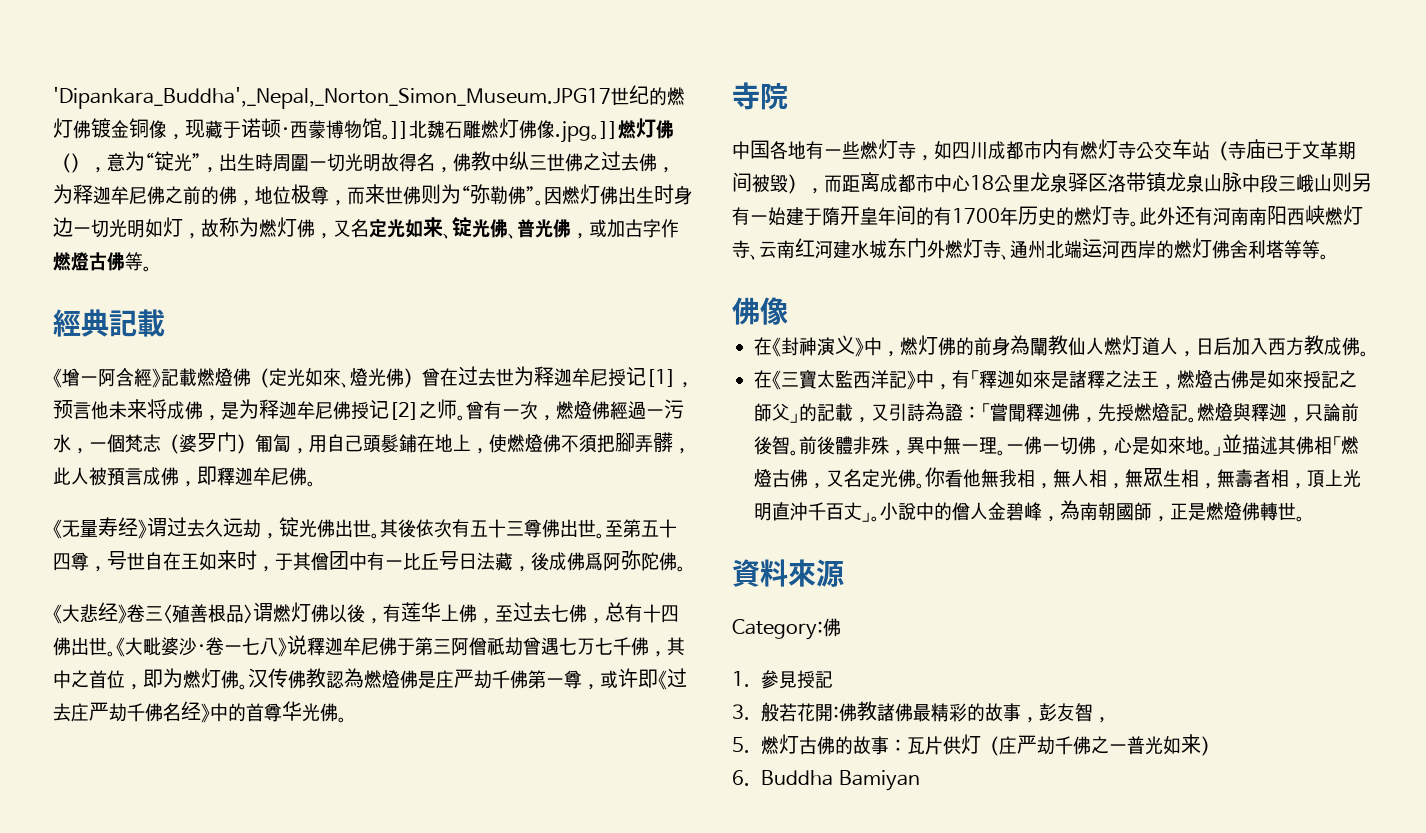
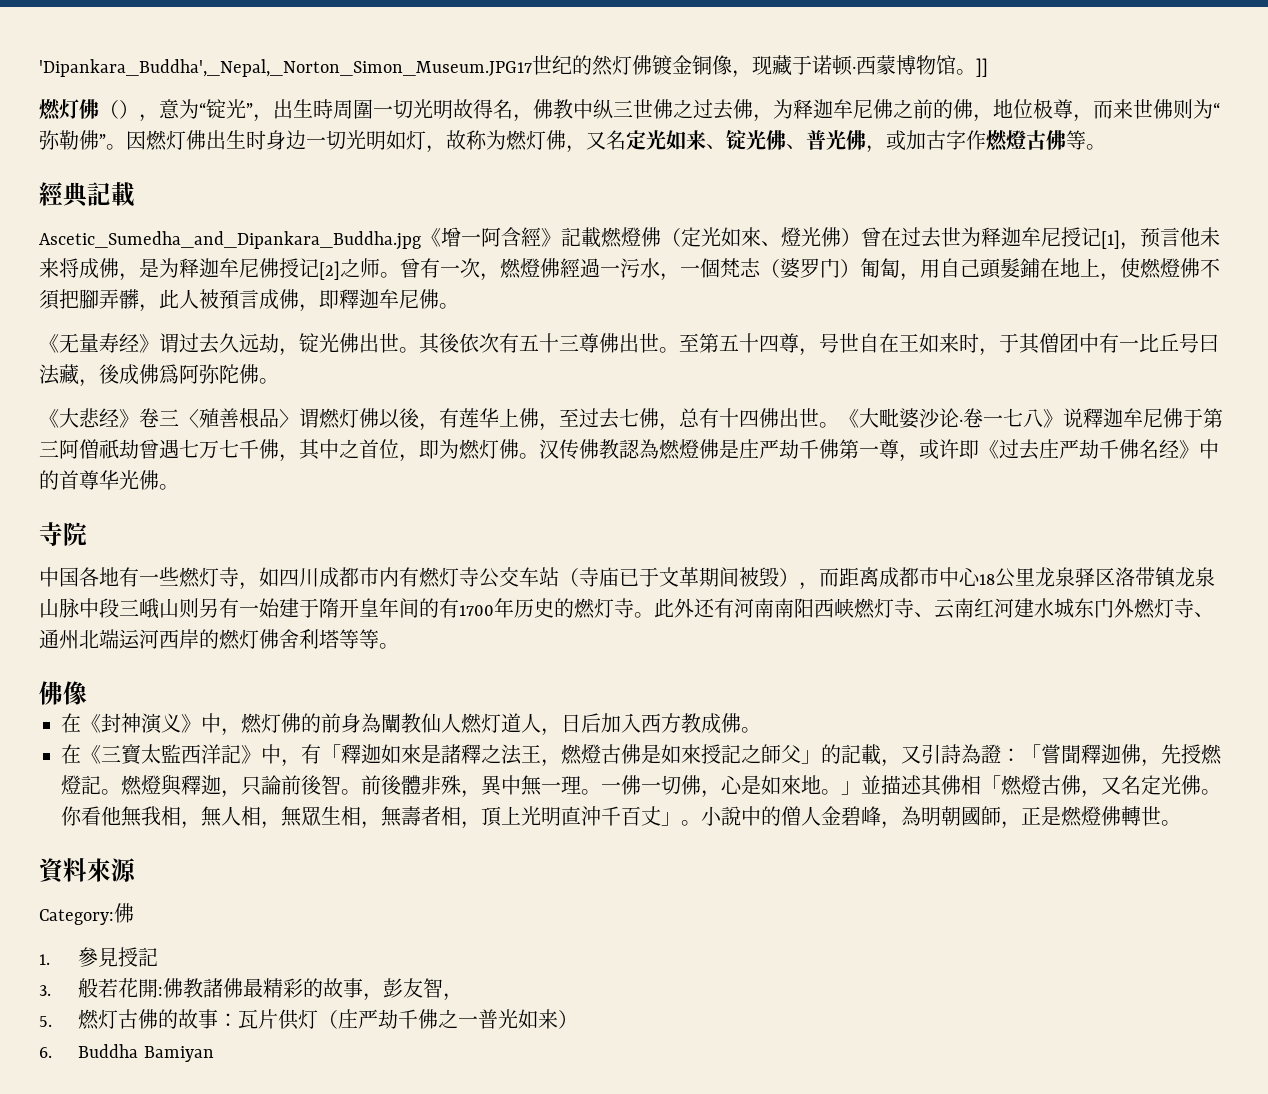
- 'Dipankara_Buddha',_Nepal,_Norton_Simon_Museum.JPG17世纪的燃灯佛镀金铜像，现藏于诺顿·西蒙博物馆。]]北魏石雕燃灯佛像.jpg。]]燃灯佛（），意为“锭光”，出生時周圍一切光明故得名，佛教中纵三世佛之过去佛，为释迦牟尼佛之前的佛，地位极尊，而来世佛则为“弥勒佛”。
+ 'Dipankara_Buddha',_Nepal,_Norton_Simon_Museum.JPG17世纪的然灯佛镀金铜像，现藏于诺顿·西蒙博物馆。]]
+ 燃灯佛（），意为“锭光”，出生時周圍一切光明故得名，佛教中纵三世佛之过去佛，为释迦牟尼佛之前的佛，地位极尊，而来世佛则为“弥勒佛”。
- 《增一阿含經》記載燃燈佛（定光如來、燈光佛）曾在过去世为释迦牟尼授记[1]，预言他未来将成佛，是为释迦牟尼佛授记[2]之师。
+ Ascetic_Sumedha_and_Dipankara_Buddha.jpg《增一阿含經》記載燃燈佛（定光如來、燈光佛）曾在过去世为释迦牟尼授记[1]，预言他未来将成佛，是为释迦牟尼佛授记[2]之师。
- 《大毗婆沙·卷一七八》说釋迦牟尼佛于第三阿僧祇劫曾遇七万七千佛，其中之首位，即为燃灯佛。
+ 《大毗婆沙论·卷一七八》说釋迦牟尼佛于第三阿僧祇劫曾遇七万七千佛，其中之首位，即为燃灯佛。
- 小說中的僧人金碧峰，為南朝國師，正是燃燈佛轉世。
+ 小說中的僧人金碧峰，為明朝國師，正是燃燈佛轉世。

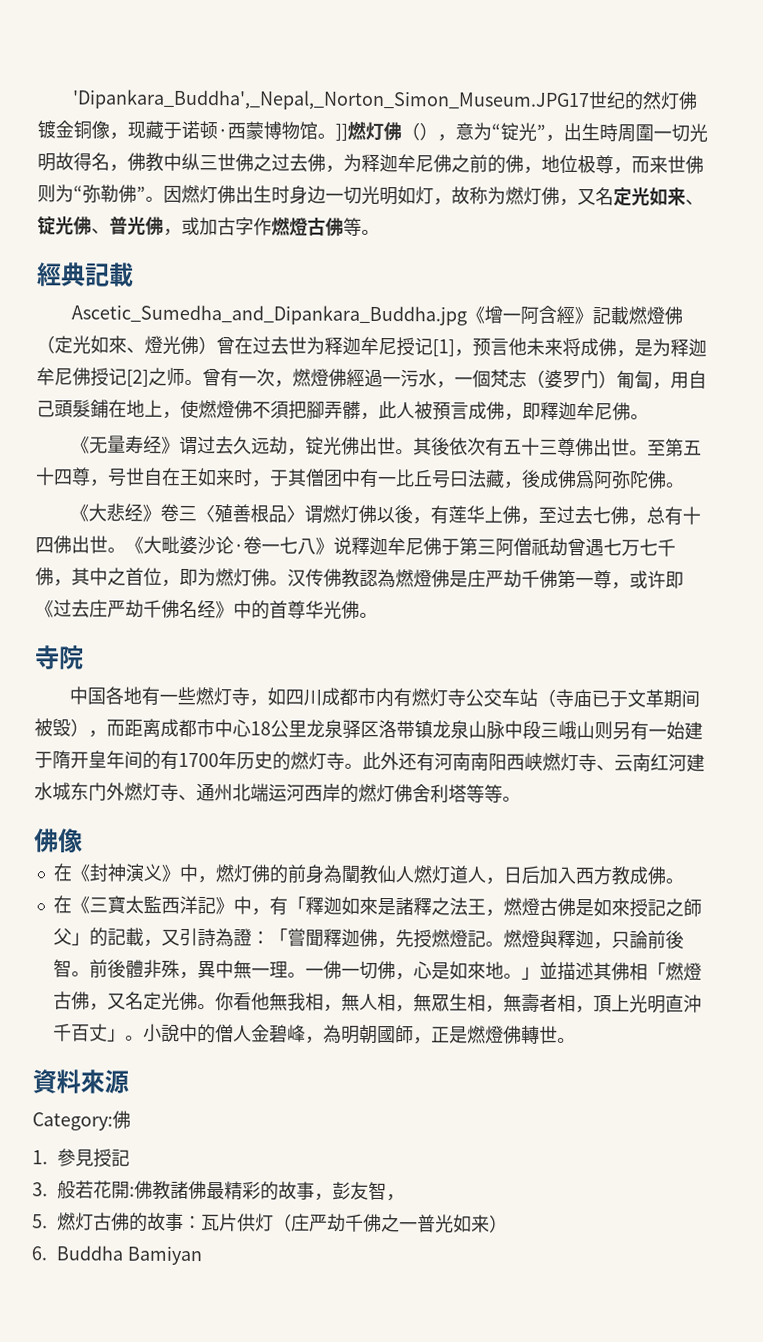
- 'Dipankara_Buddha',_Nepal,_Norton_Simon_Museum.JPG17世纪的然灯佛镀金铜像，现藏于诺顿·西蒙博物馆。]]
- 燃灯佛（），意为“锭光”，出生時周圍一切光明故得名，佛教中纵三世佛之过去佛，为释迦牟尼佛之前的佛，地位极尊，而来世佛则为“弥勒佛”。
+ 'Dipankara_Buddha',_Nepal,_Norton_Simon_Museum.JPG17世纪的然灯佛镀金铜像，现藏于诺顿·西蒙博物馆。]]燃灯佛（），意为“锭光”，出生時周圍一切光明故得名，佛教中纵三世佛之过去佛，为释迦牟尼佛之前的佛，地位极尊，而来世佛则为“弥勒佛”。

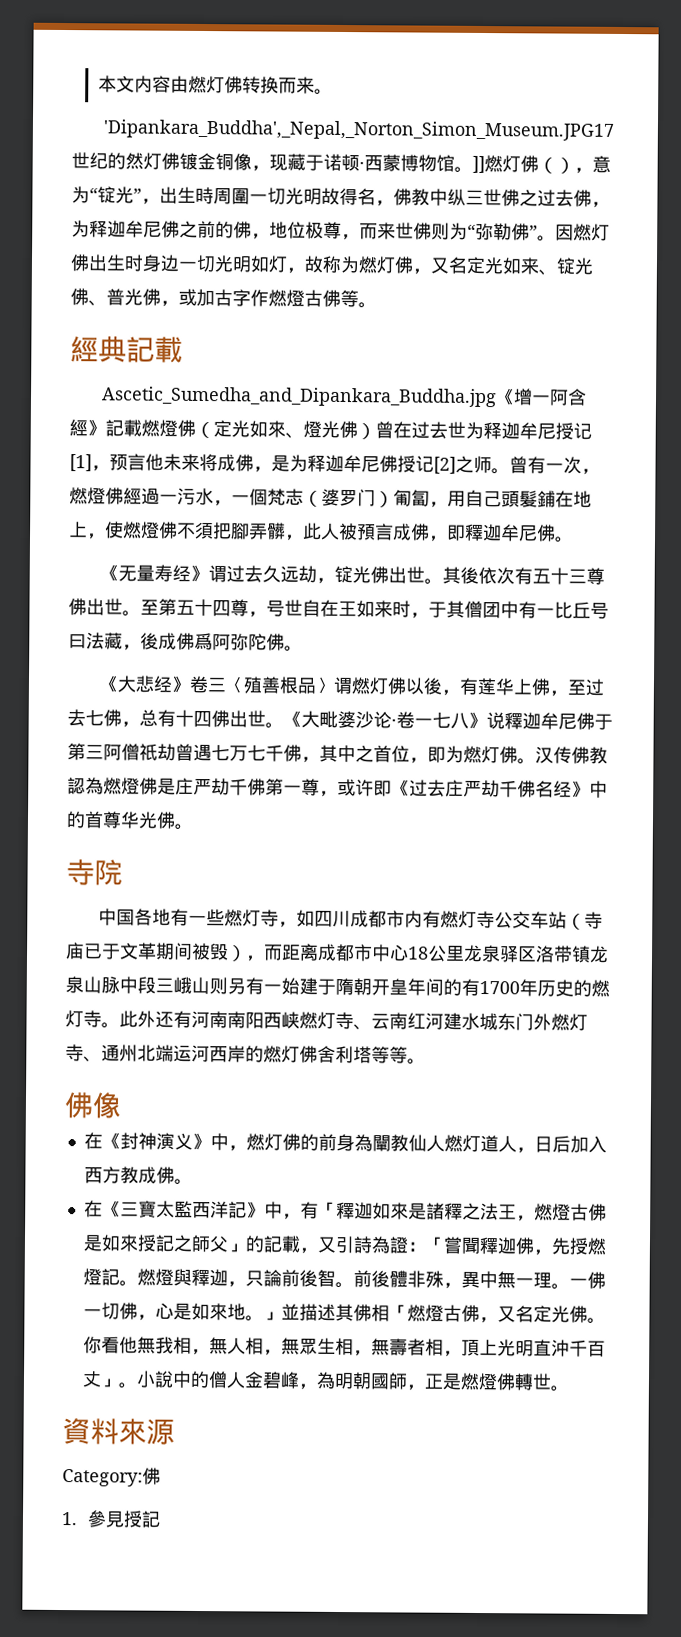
+ 本文内容由燃灯佛转换而来。
- 中国各地有一些燃灯寺，如四川成都市内有燃灯寺公交车站（寺庙已于文革期间被毁），而距离成都市中心18公里龙泉驿区洛带镇龙泉山脉中段三峨山则另有一始建于隋开皇年间的有1700年历史的燃灯寺。
+ 中国各地有一些燃灯寺，如四川成都市内有燃灯寺公交车站（寺庙已于文革期间被毁），而距离成都市中心18公里龙泉驿区洛带镇龙泉山脉中段三峨山则另有一始建于隋朝开皇年间的有1700年历史的燃灯寺。
- 3.般若花開:佛教諸佛最精彩的故事，彭友智，
- 5.燃灯古佛的故事：瓦片供灯（庄严劫千佛之一普光如来）
- 6. Buddha Bamiyan

